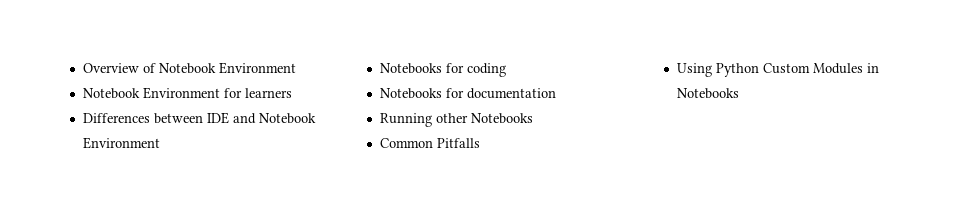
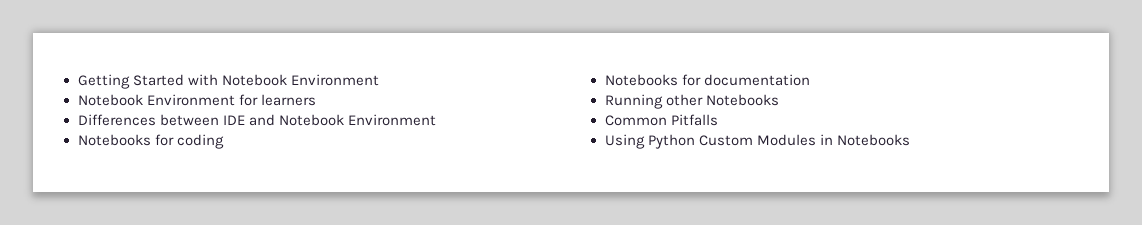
- Overview of Notebook Environment
+ Getting Started with Notebook Environment

